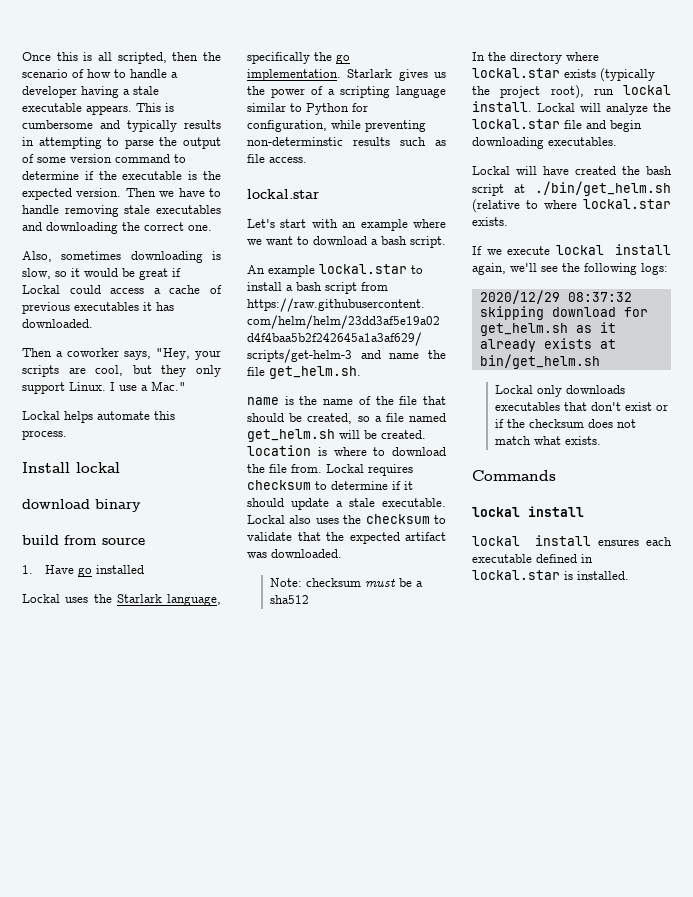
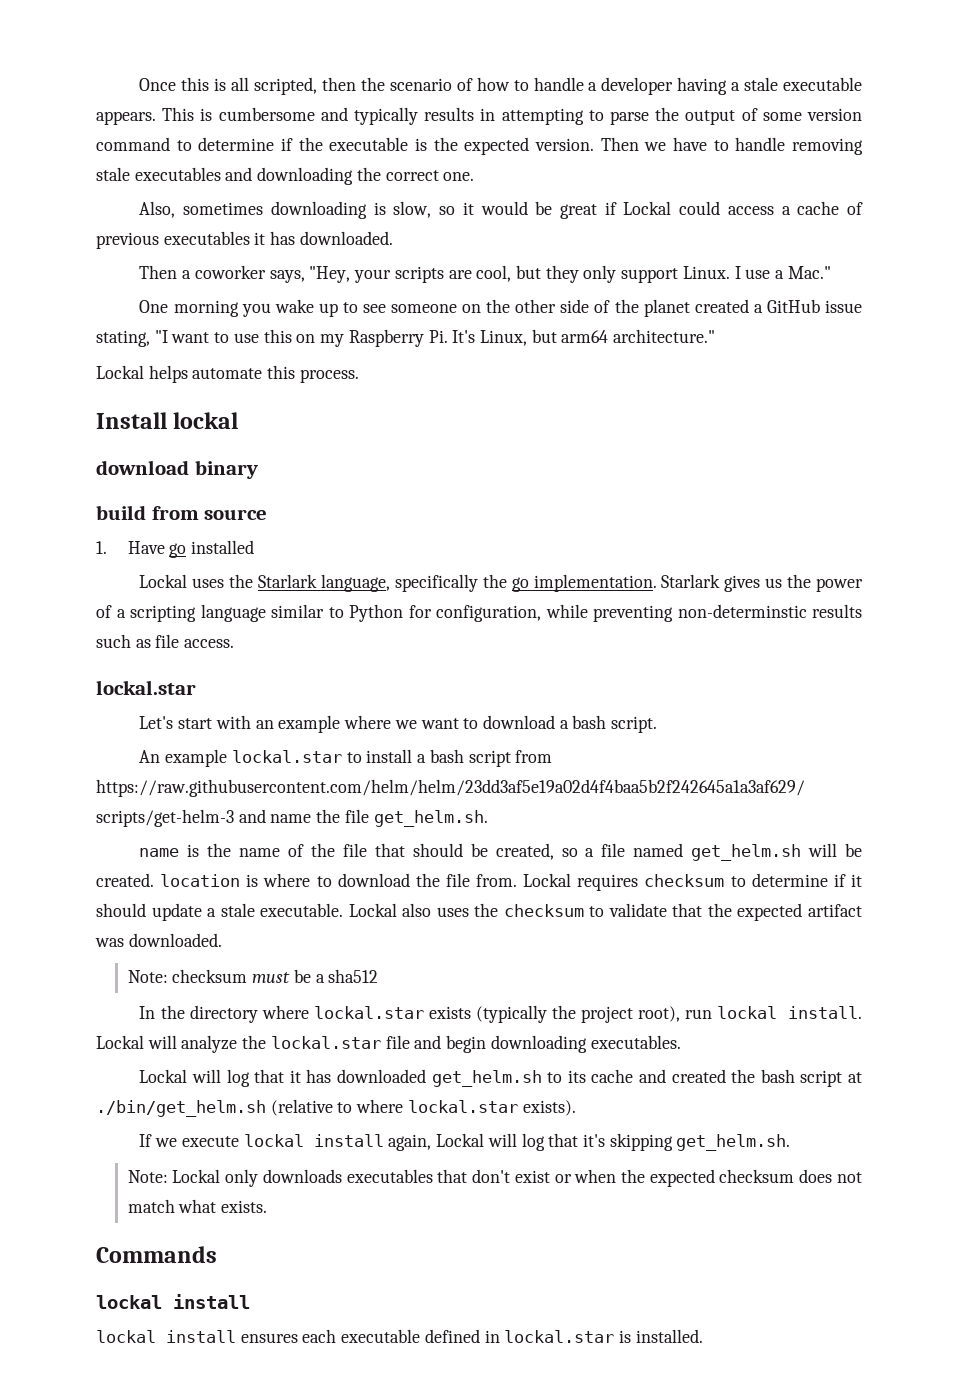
+ One morning you wake up to see someone on the other side of the planet created a GitHub issue stating, "I want to use this on my Raspberry Pi. It's Linux, but arm64 architecture."
- Lockal will have created the bash script at ./bin/get_helm.sh (relative to where lockal.star exists.
+ Lockal will log that it has downloaded get_helm.sh to its cache and created the bash script at ./bin/get_helm.sh (relative to where lockal.star exists).
- If we execute lockal install again, we'll see the following logs:
- 2020/12/29 08:37:32 skipping download for get_helm.sh as it already exists at bin/get_helm.sh
- Lockal only downloads executables that don't exist or if the checksum does not match what exists.
+ If we execute lockal install again, Lockal will log that it's skipping get_helm.sh.
+ Note: Lockal only downloads executables that don't exist or when the expected checksum does not match what exists.

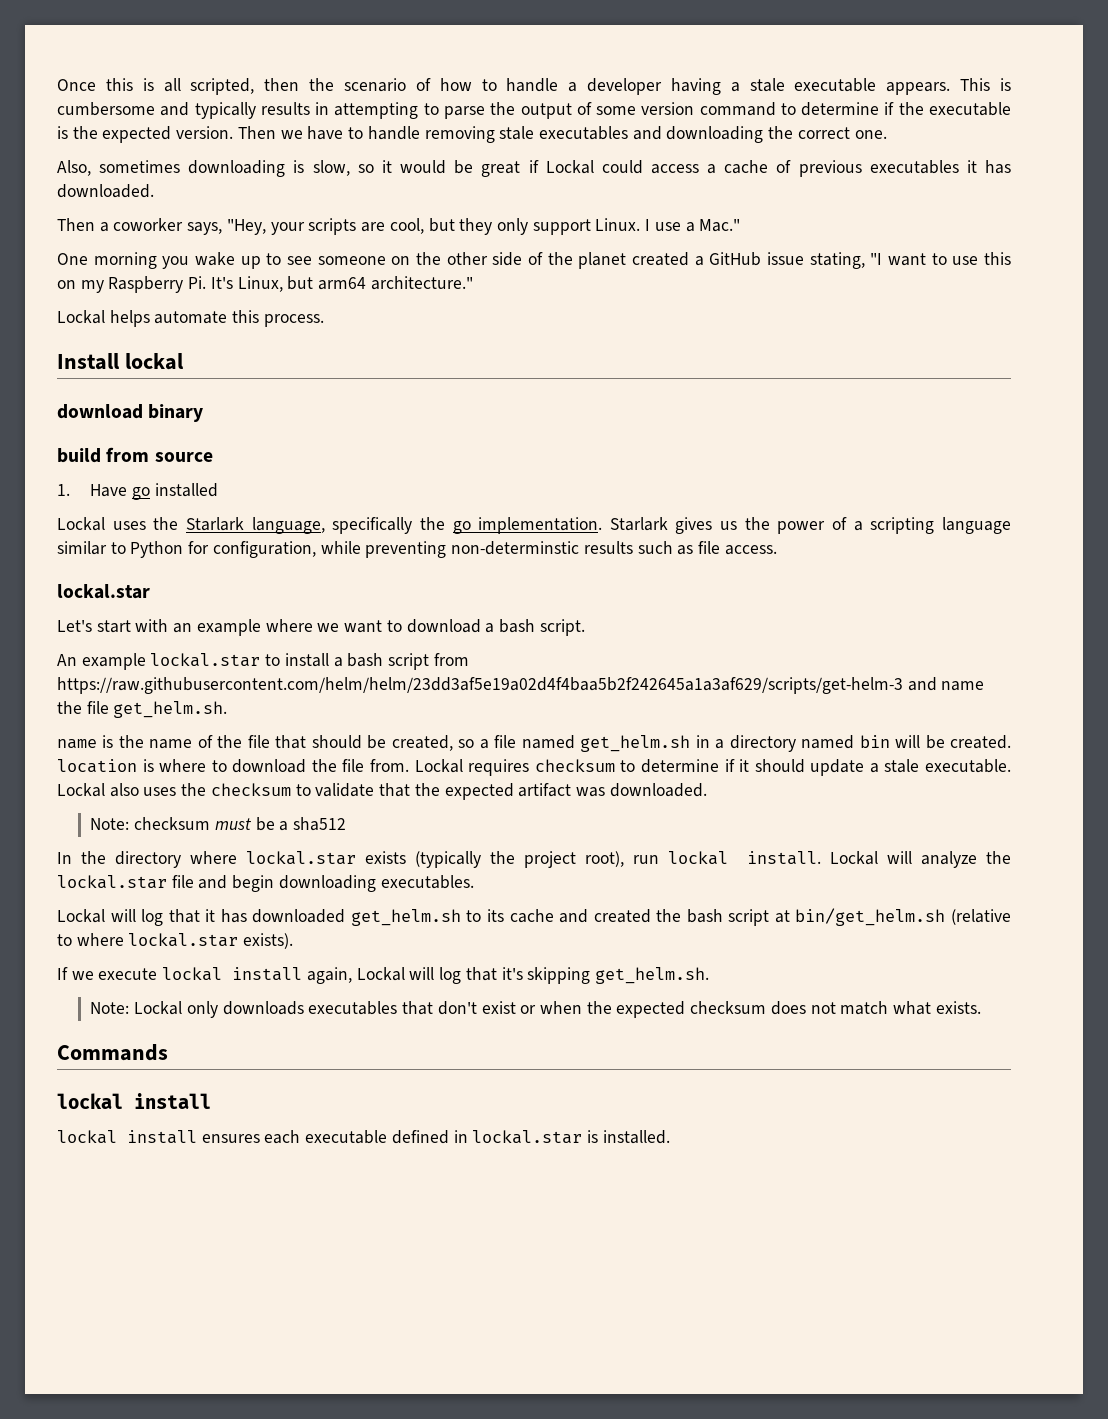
- name is the name of the file that should be created, so a file named get_helm.sh will be created. location is where to download the file from.
+ name is the name of the file that should be created, so a file named get_helm.sh in a directory named bin will be created. location is where to download the file from.
- Lockal will log that it has downloaded get_helm.sh to its cache and created the bash script at ./bin/get_helm.sh (relative to where lockal.star exists).
+ Lockal will log that it has downloaded get_helm.sh to its cache and created the bash script at bin/get_helm.sh (relative to where lockal.star exists).

